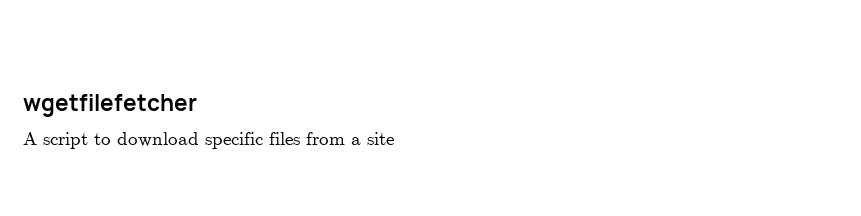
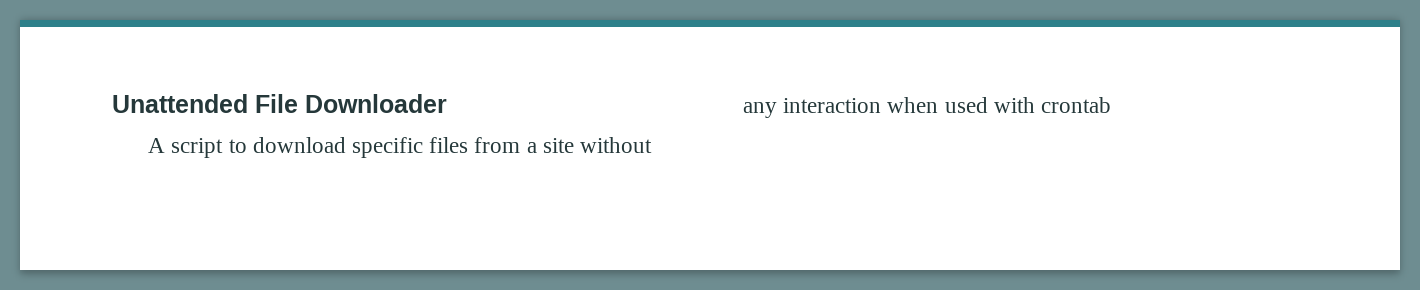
- wgetfilefetcher
+ Unattended File Downloader
- A script to download specific files from a site
+ A script to download specific files from a site without any interaction when used with crontab

